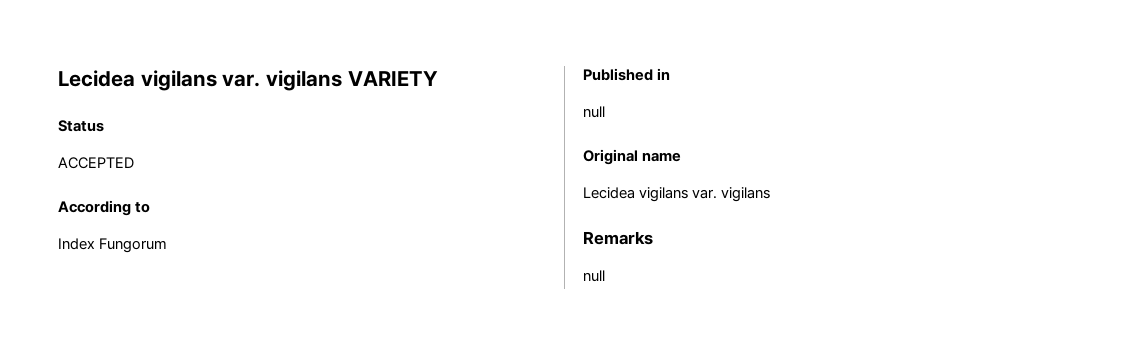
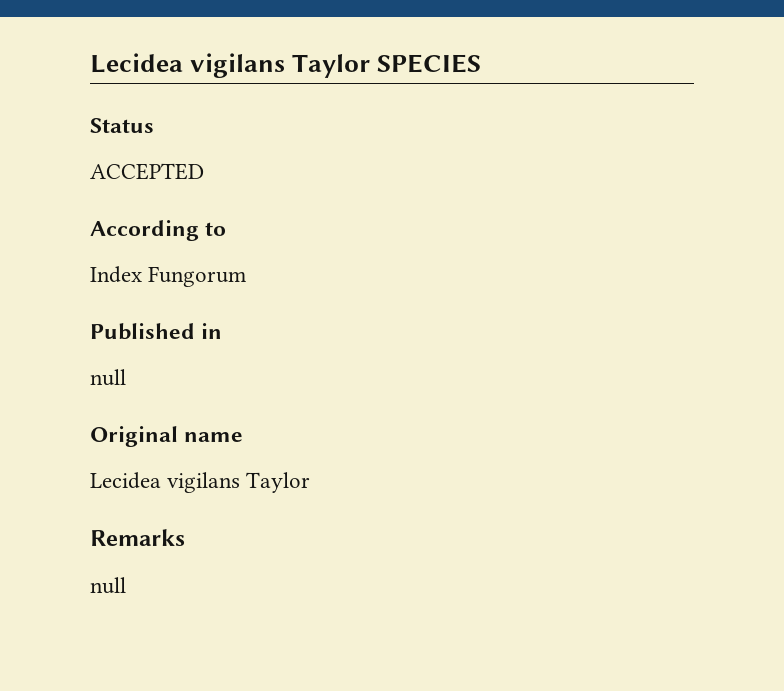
- Lecidea vigilans var. vigilans VARIETY
+ Lecidea vigilans Taylor SPECIES
  Original name
- Lecidea vigilans var. vigilans
+ Lecidea vigilans Taylor

